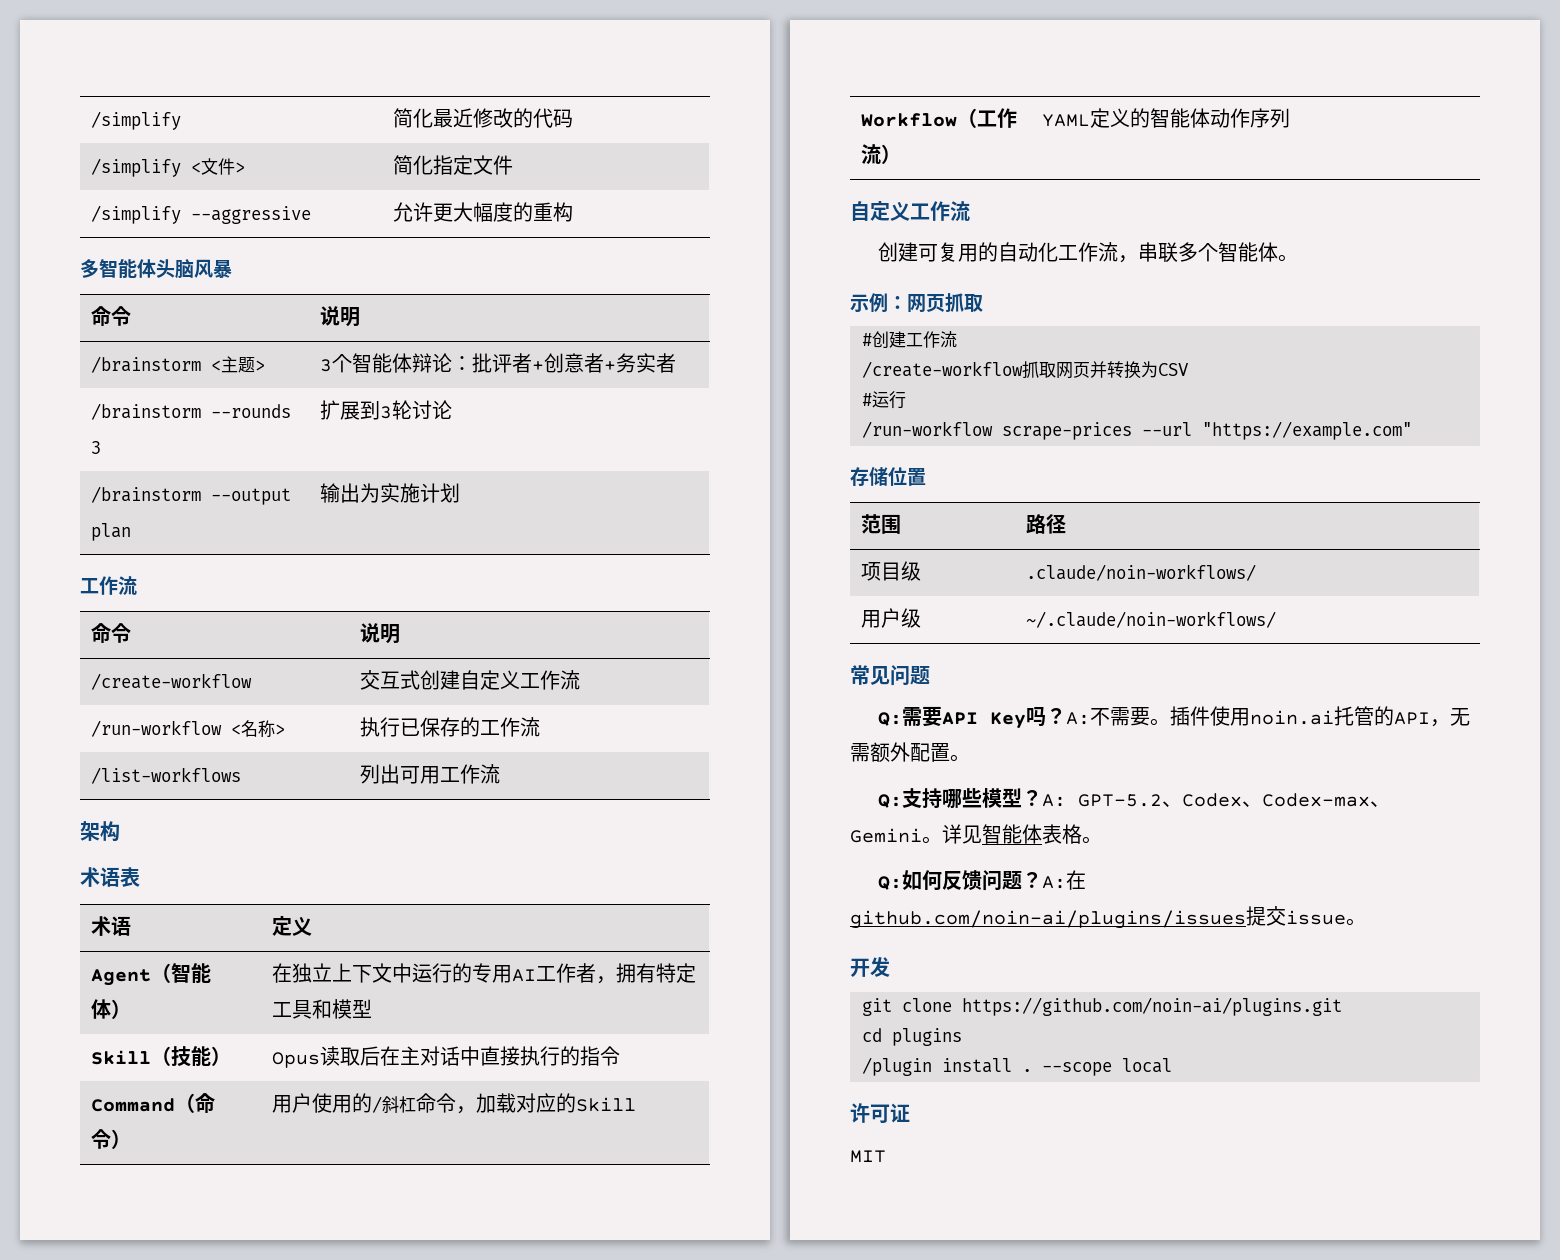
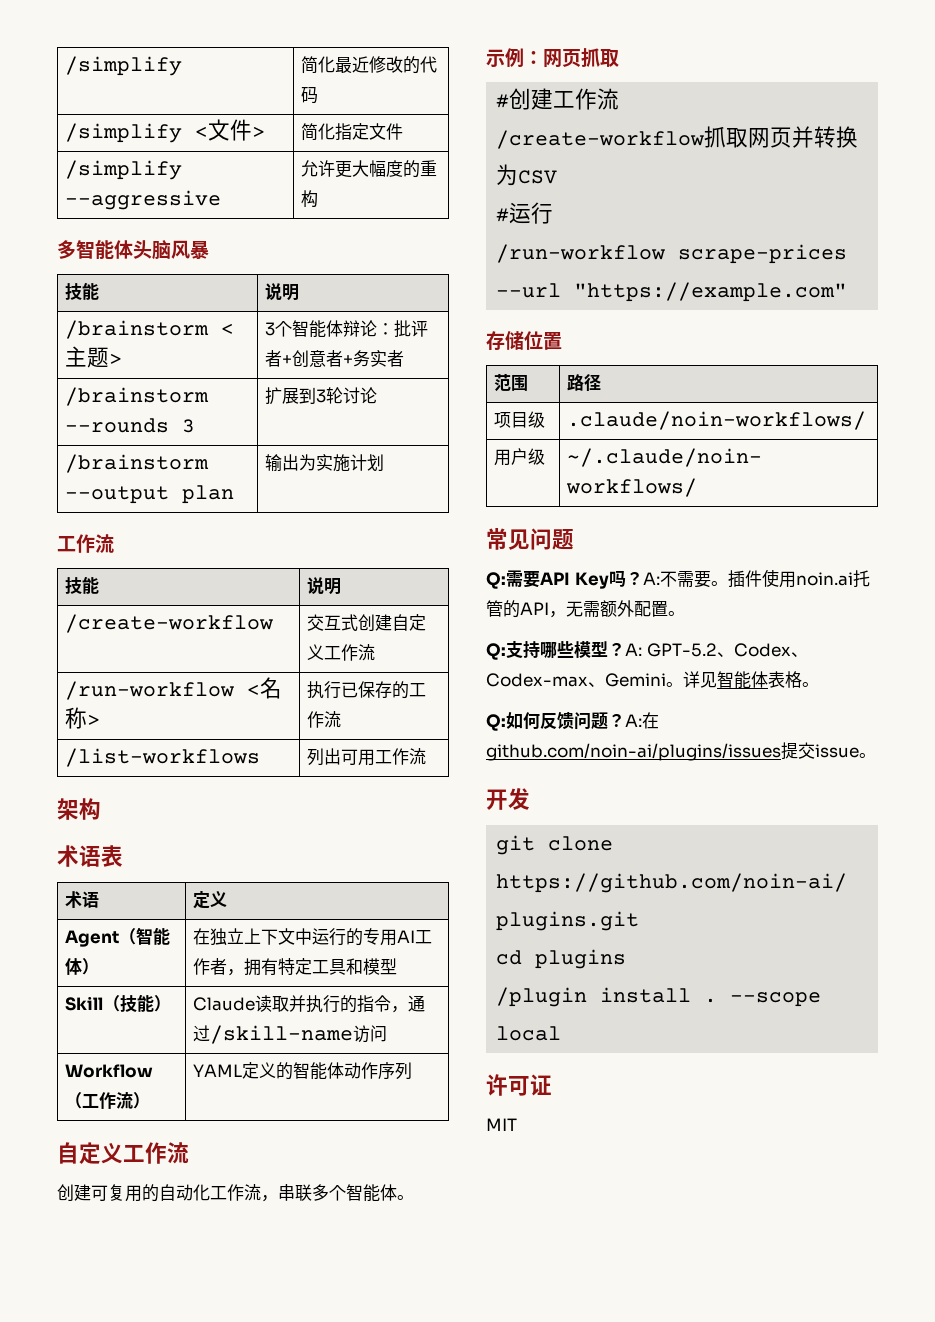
  多智能体头脑风暴
- 命令 | 说明
+ 技能 | 说明
  /brainstorm --output plan | 输出为实施计划
  工作流
- 命令 | 说明
+ 技能 | 说明
- Skill（技能） | Opus读取后在主对话中直接执行的指令
- Command（命令） | 用户使用的/斜杠命令，加载对应的Skill
+ Skill（技能） | Claude读取并执行的指令，通过/skill-name访问

